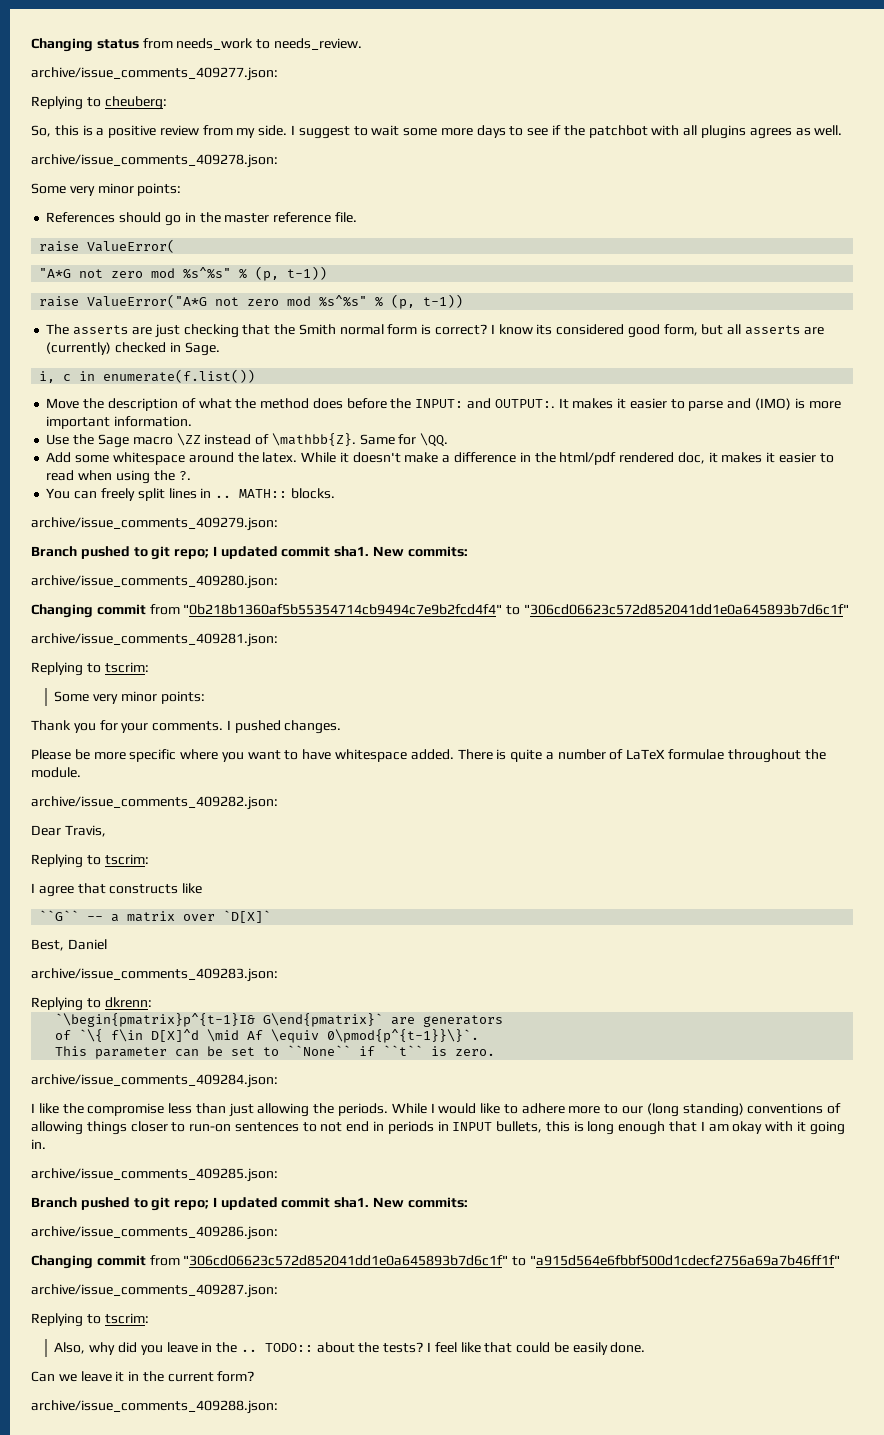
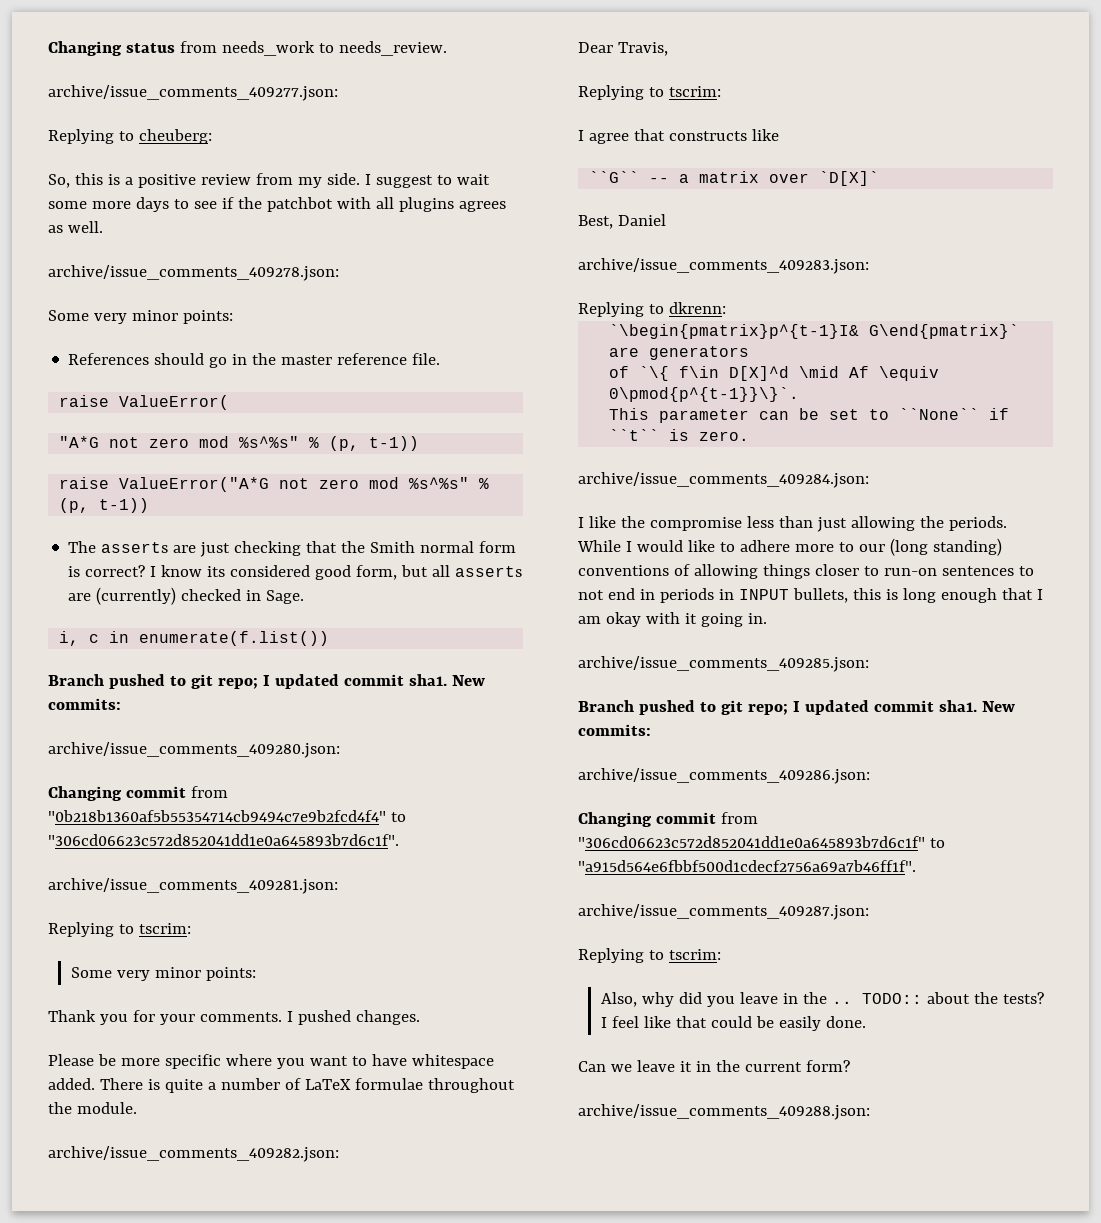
- Move the description of what the method does before the INPUT: and OUTPUT:. It makes it easier to parse and (IMO) is more important information.
- Use the Sage macro \ZZ instead of \mathbb{Z}. Same for \QQ.
- Add some whitespace around the latex. While it doesn't make a difference in the html/pdf rendered doc, it makes it easier to read when using the ?.
- You can freely split lines in .. MATH:: blocks.
- archive/issue_comments_409279.json:
- Changing commit from "0b218b1360af5b55354714cb9494c7e9b2fcd4f4" to "306cd06623c572d852041dd1e0a645893b7d6c1f"
+ Changing commit from "0b218b1360af5b55354714cb9494c7e9b2fcd4f4" to "306cd06623c572d852041dd1e0a645893b7d6c1f".
- Changing commit from "306cd06623c572d852041dd1e0a645893b7d6c1f" to "a915d564e6fbbf500d1cdecf2756a69a7b46ff1f"
+ Changing commit from "306cd06623c572d852041dd1e0a645893b7d6c1f" to "a915d564e6fbbf500d1cdecf2756a69a7b46ff1f".

